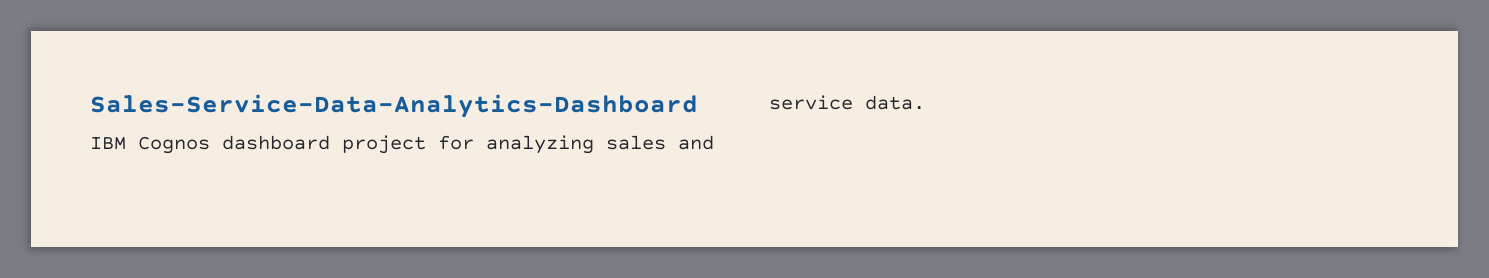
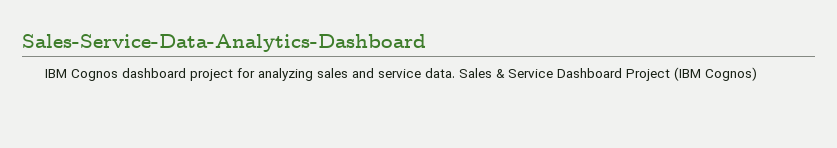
+ Sales & Service Dashboard Project (IBM Cognos)

